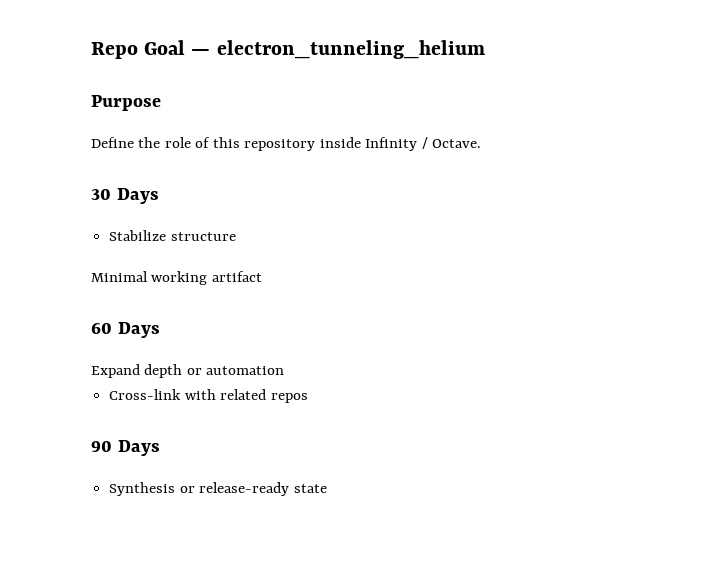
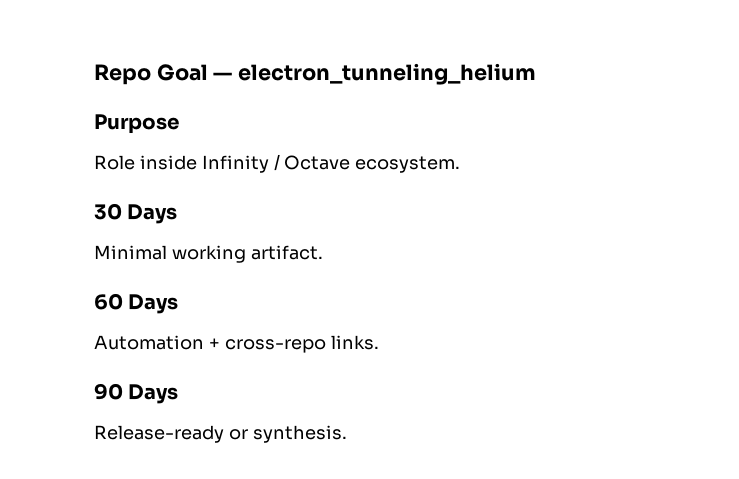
- Define the role of this repository inside Infinity / Octave.
+ Role inside Infinity / Octave ecosystem.
- Stabilize structure
- Minimal working artifact
+ Minimal working artifact.
- Expand depth or automation
- Cross-link with related repos
+ Automation + cross-repo links.
  90 Days
- Synthesis or release-ready state
+ Release-ready or synthesis.

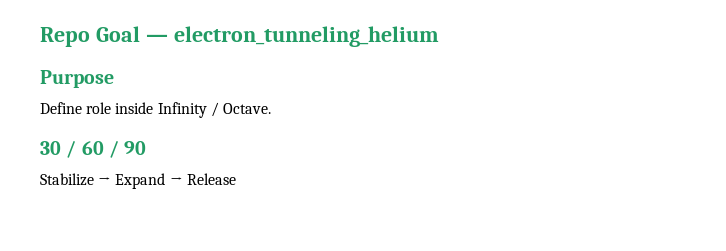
- Role inside Infinity / Octave ecosystem.
+ Define role inside Infinity / Octave.
- 30 Days
- Minimal working artifact.
- 60 Days
- Automation + cross-repo links.
- 90 Days
- Release-ready or synthesis.
+ 30 / 60 / 90
+ Stabilize → Expand → Release

